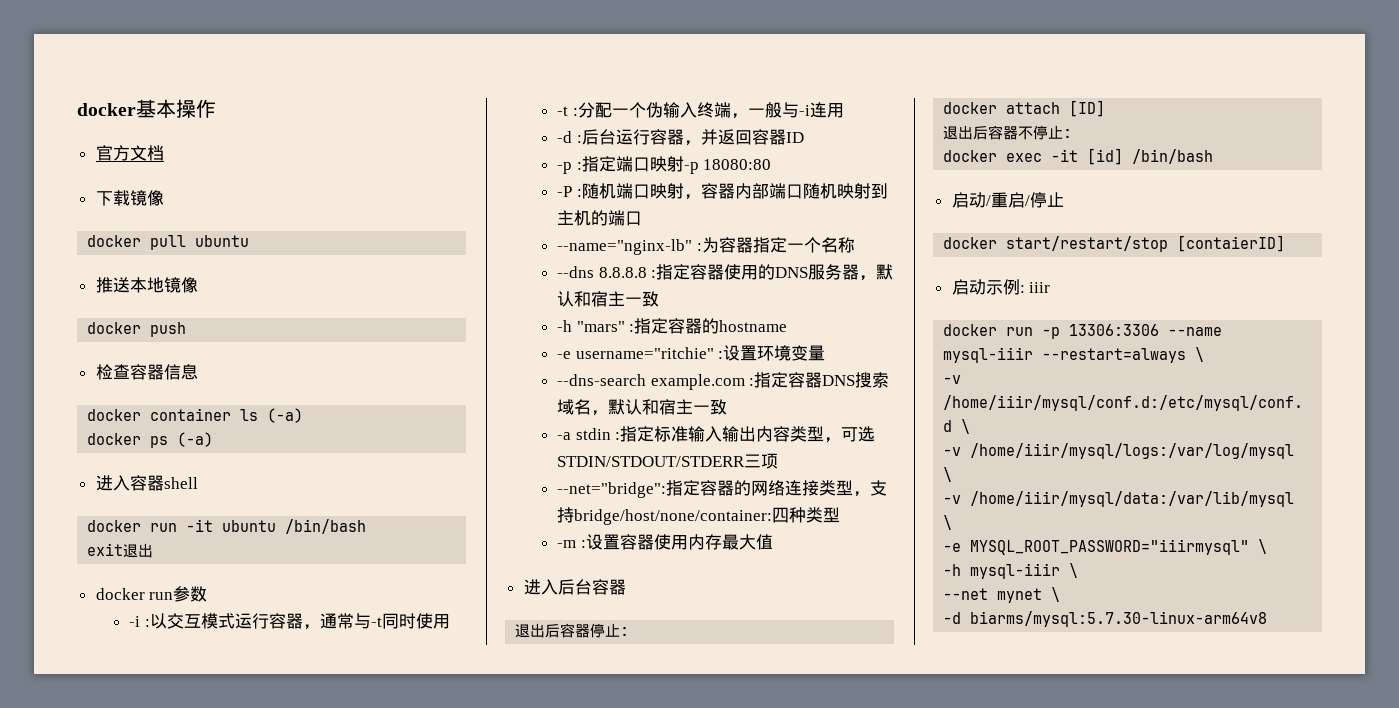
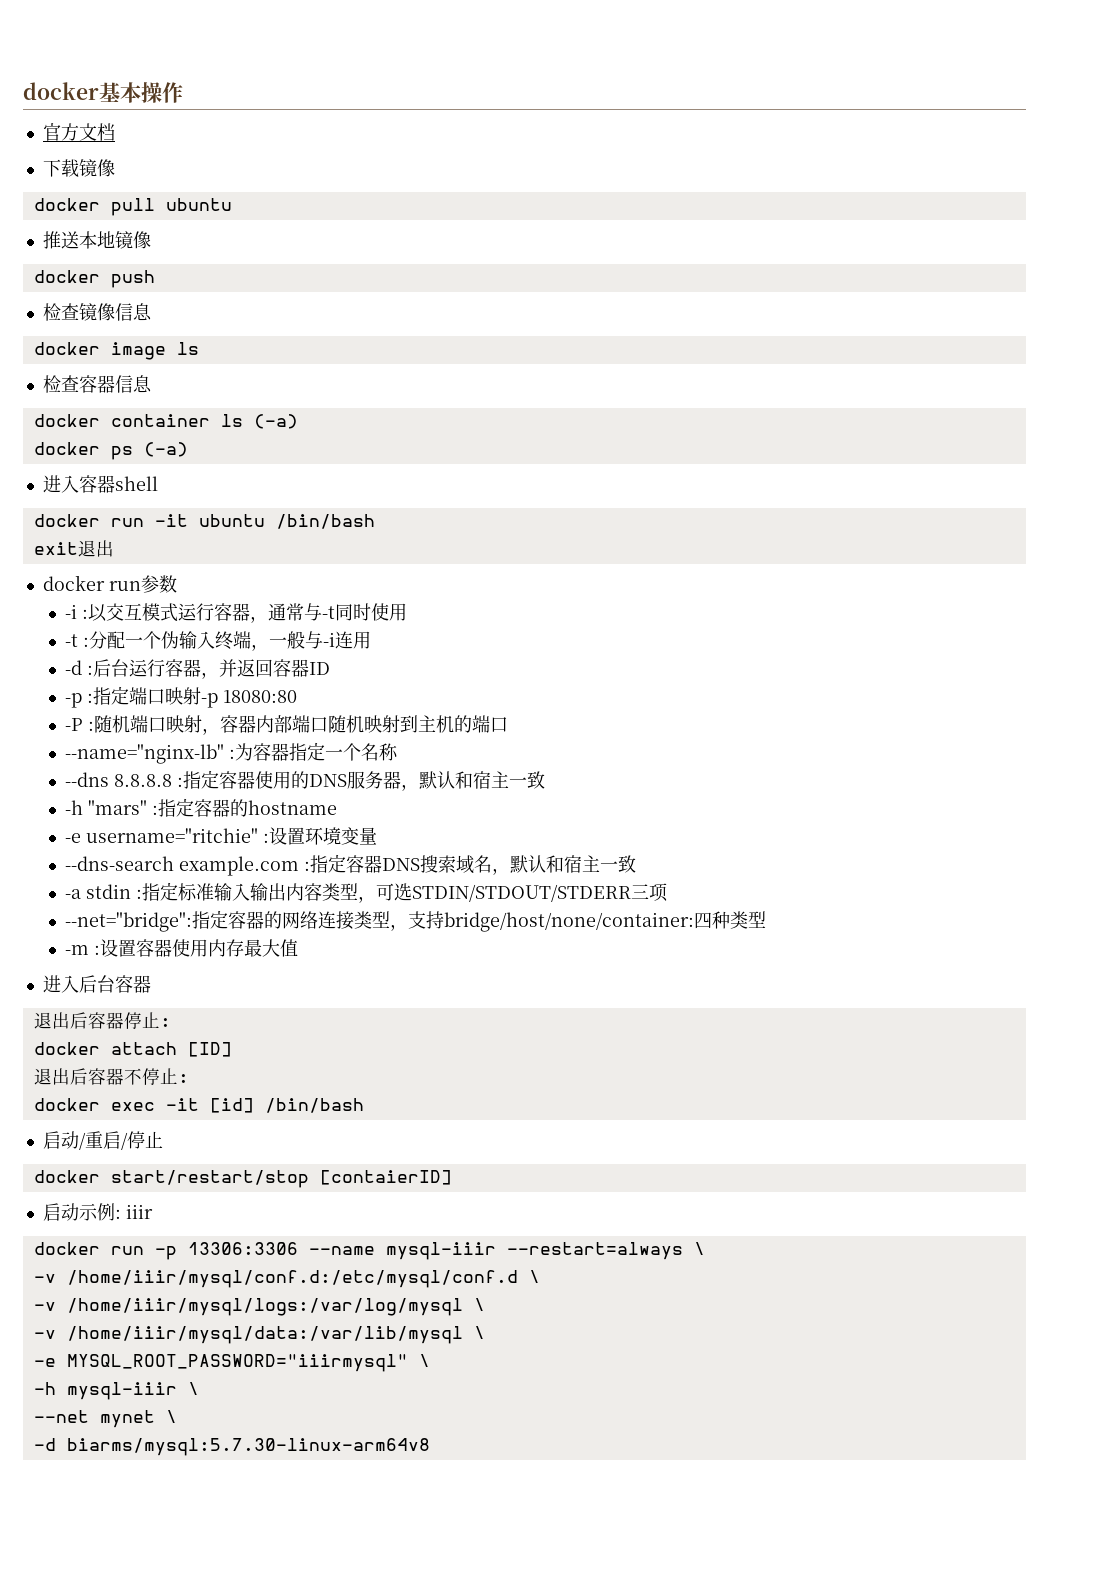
+ 检查镜像信息
+ docker image ls

